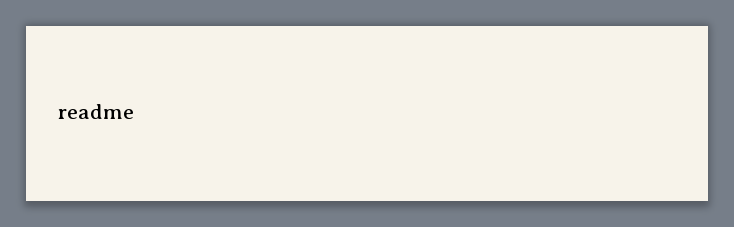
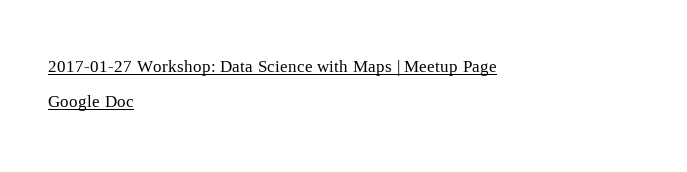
- readme
+ 2017-01-27 Workshop: Data Science with Maps | Meetup Page
+ Google Doc

